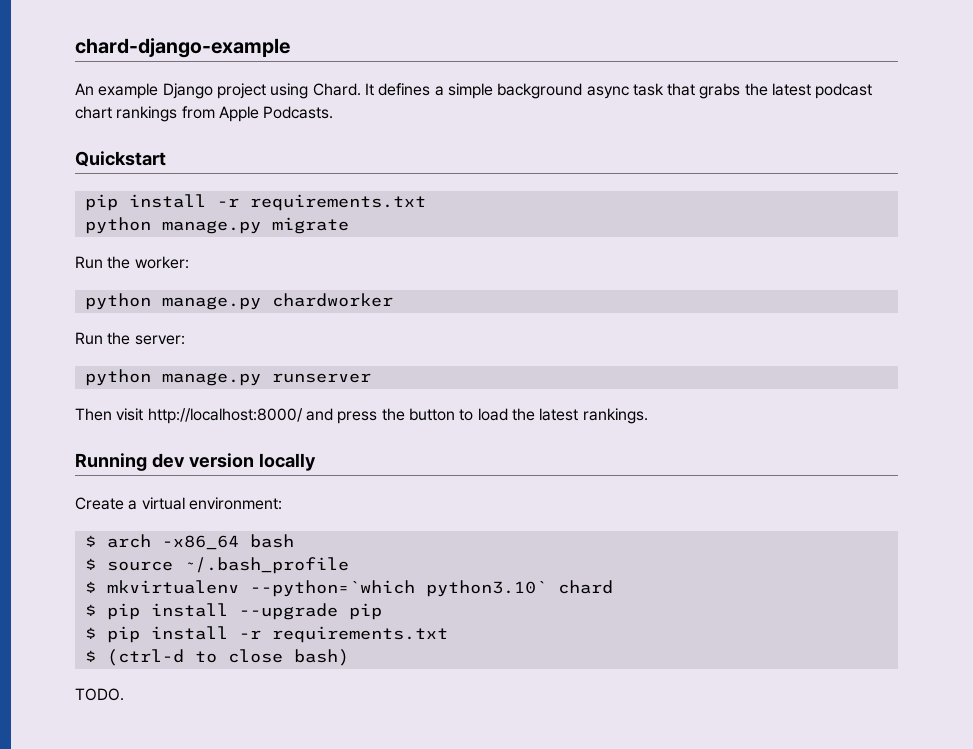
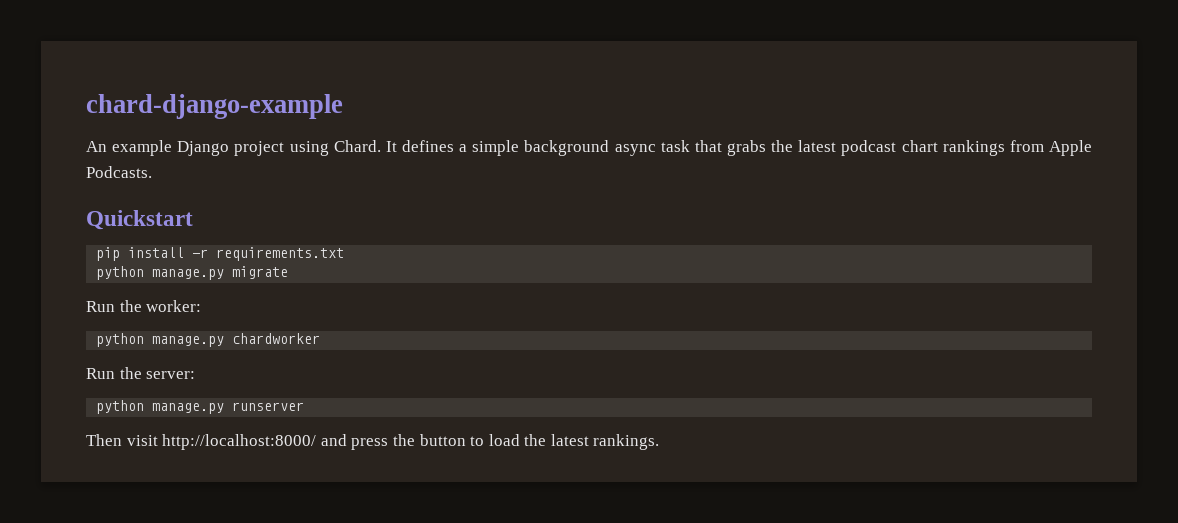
- Running dev version locally
- Create a virtual environment:
- $ arch -x86_64 bash
- $ source ~/.bash_profile
- $ mkvirtualenv --python=`which python3.10` chard
- $ pip install --upgrade pip
- $ pip install -r requirements.txt
- $ (ctrl-d to close bash)
- TODO.

